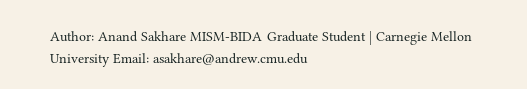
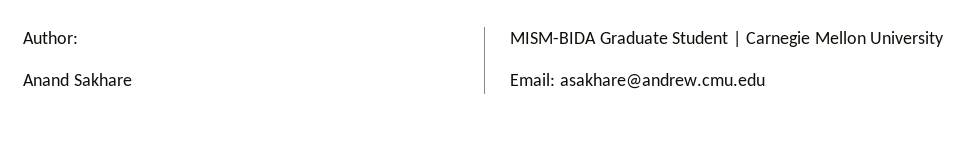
- Author: Anand Sakhare MISM-BIDA Graduate Student | Carnegie Mellon University Email: asakhare@andrew.cmu.edu
+ Author:
+ Anand Sakhare
+ MISM-BIDA Graduate Student | Carnegie Mellon University
+ Email: asakhare@andrew.cmu.edu

